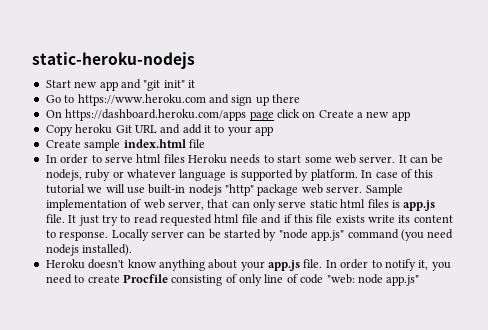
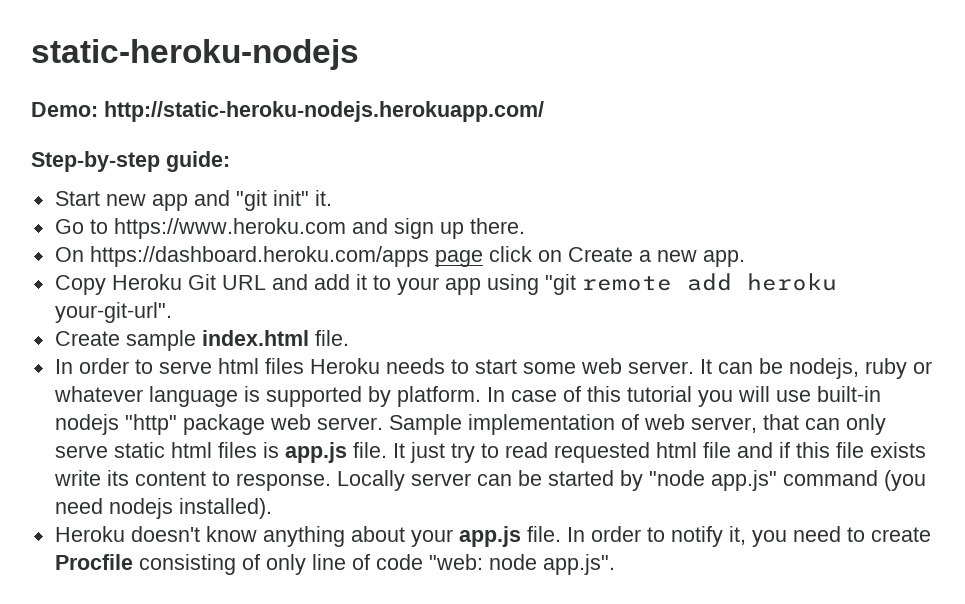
+ Demo: http://static-heroku-nodejs.herokuapp.com/
+ Step-by-step guide:
- Start new app and "git init" it
+ Start new app and "git init" it.
- Go to https://www.heroku.com and sign up there
+ Go to https://www.heroku.com and sign up there.
- On https://dashboard.heroku.com/apps page click on Create a new app
+ On https://dashboard.heroku.com/apps page click on Create a new app.
- Copy heroku Git URL and add it to your app
+ Copy Heroku Git URL and add it to your app using "git remote add heroku your-git-url".
- Create sample index.html file
+ Create sample index.html file.
- In case of this tutorial we will use built-in nodejs "http" package web server.
+ In case of this tutorial you will use built-in nodejs "http" package web server.
- In order to notify it, you need to create Procfile consisting of only line of code "web: node app.js"
+ In order to notify it, you need to create Procfile consisting of only line of code "web: node app.js".

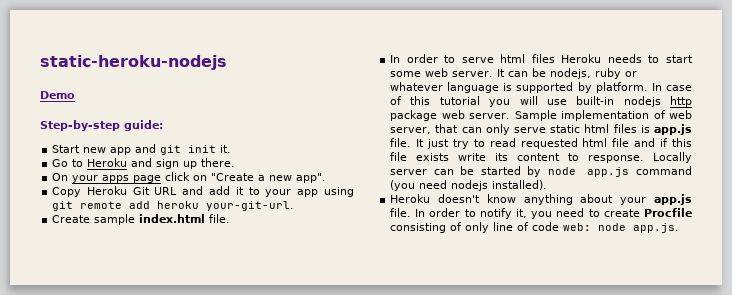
- Demo: http://static-heroku-nodejs.herokuapp.com/
+ Demo
- Start new app and "git init" it.
+ Start new app and git init it.
- Go to https://www.heroku.com and sign up there.
+ Go to Heroku and sign up there.
- On https://dashboard.heroku.com/apps page click on Create a new app.
+ On your apps page click on "Create a new app".
- Copy Heroku Git URL and add it to your app using "git remote add heroku your-git-url".
+ Copy Heroku Git URL and add it to your app using git remote add heroku your-git-url.
- In case of this tutorial you will use built-in nodejs "http" package web server.
+ In case of this tutorial you will use built-in nodejs http package web server.
- Locally server can be started by "node app.js" command (you need nodejs installed).
+ Locally server can be started by node app.js command (you need nodejs installed).
- In order to notify it, you need to create Procfile consisting of only line of code "web: node app.js".
+ In order to notify it, you need to create Procfile consisting of only line of code web: node app.js.

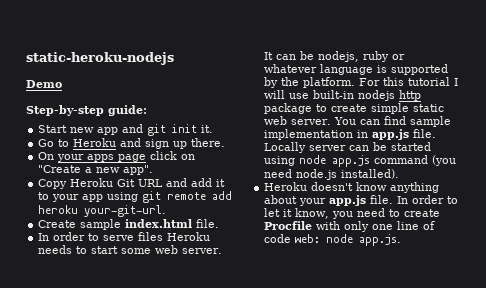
- In order to serve html files Heroku needs to start some web server.
+ In order to serve files Heroku needs to start some web server.
- It can be nodejs, ruby or whatever language is supported by platform. In case of this tutorial you will use built-in nodejs http package web server. Sample implementation of web server, that can only serve static html files is app.js file. It just try to read requested html file and if this file exists write its content to response.
+ It can be nodejs, ruby or whatever language is supported by the platform. For this tutorial I will use built-in nodejs http package to create simple static web server. You can find sample implementation in app.js file.
- Locally server can be started by node app.js command (you need nodejs installed).
+ Locally server can be started using node app.js command (you need node.js installed).
- In order to notify it, you need to create Procfile consisting of only line of code web: node app.js.
+ In order to let it know, you need to create Procfile with only one line of code web: node app.js.

